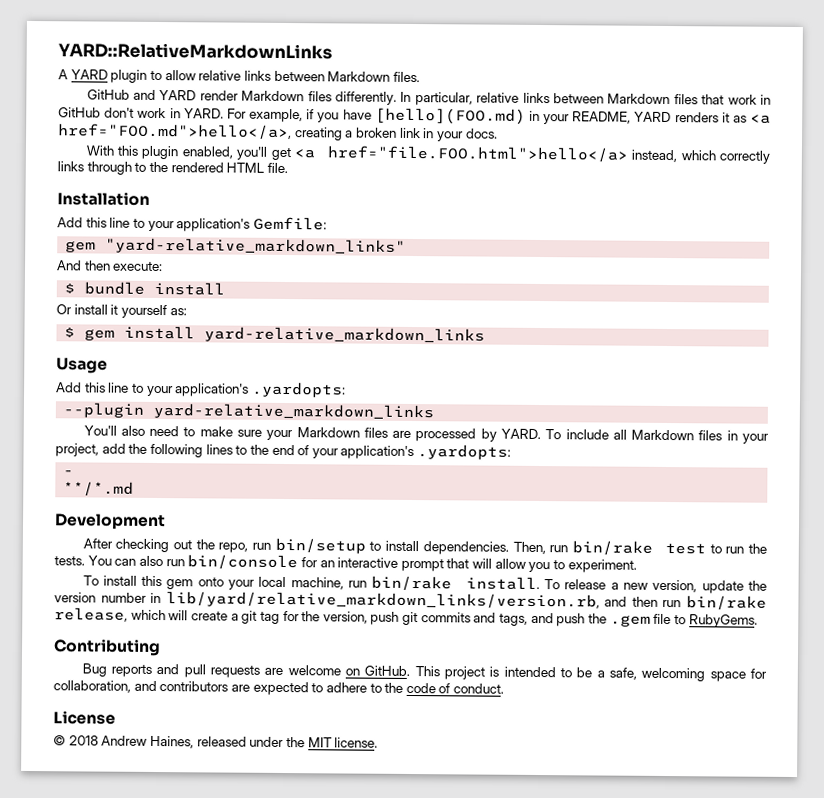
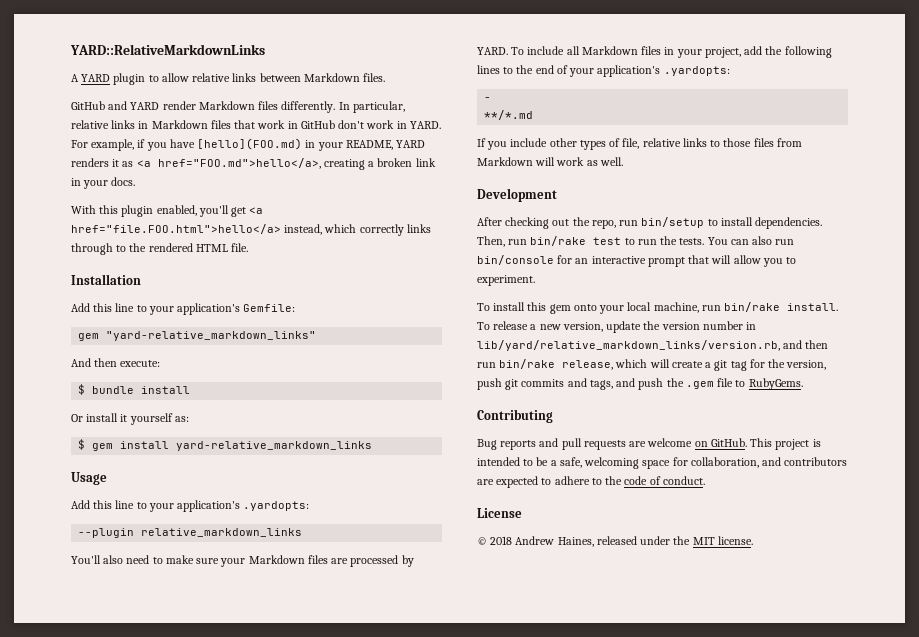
- In particular, relative links between Markdown files that work in GitHub don't work in YARD.
+ In particular, relative links in Markdown files that work in GitHub don't work in YARD.
- --plugin yard-relative_markdown_links
+ --plugin relative_markdown_links
+ If you include other types of file, relative links to those files from Markdown will work as well.

